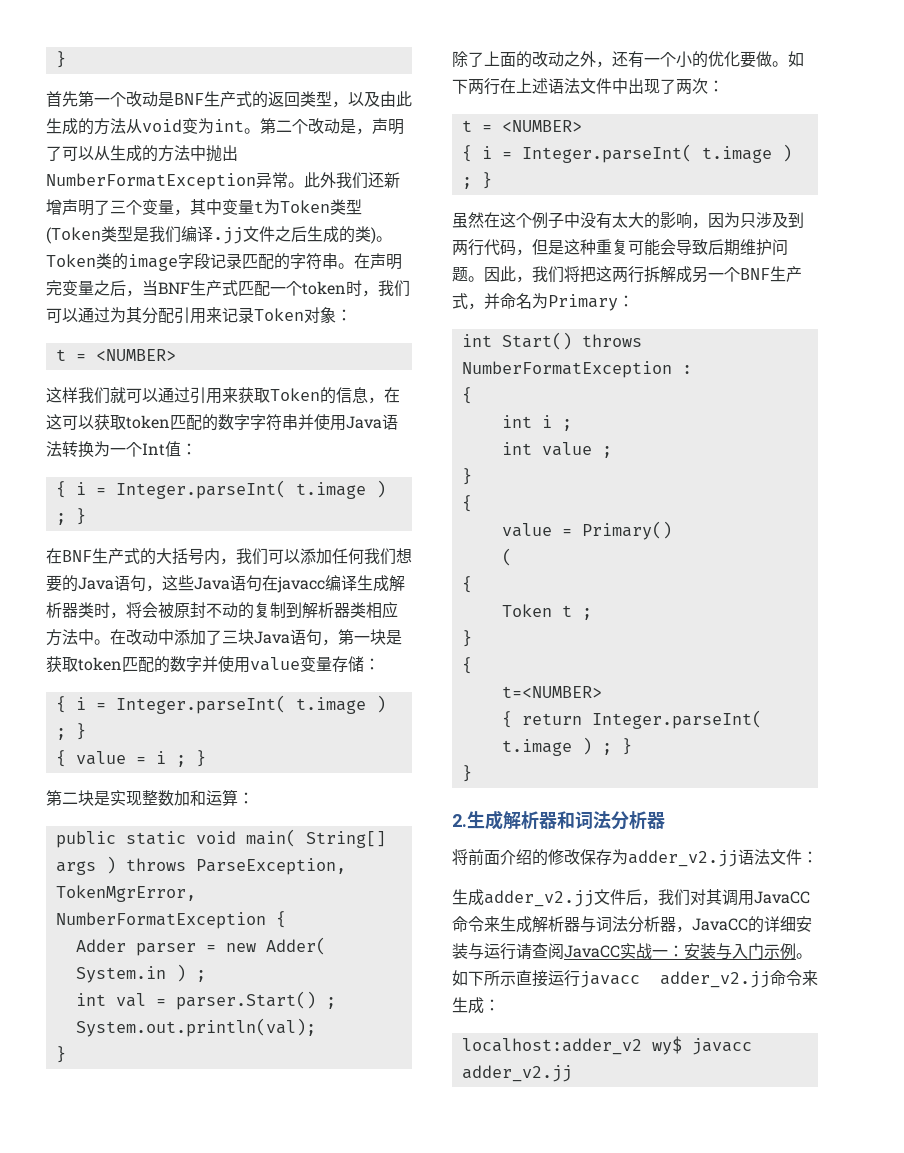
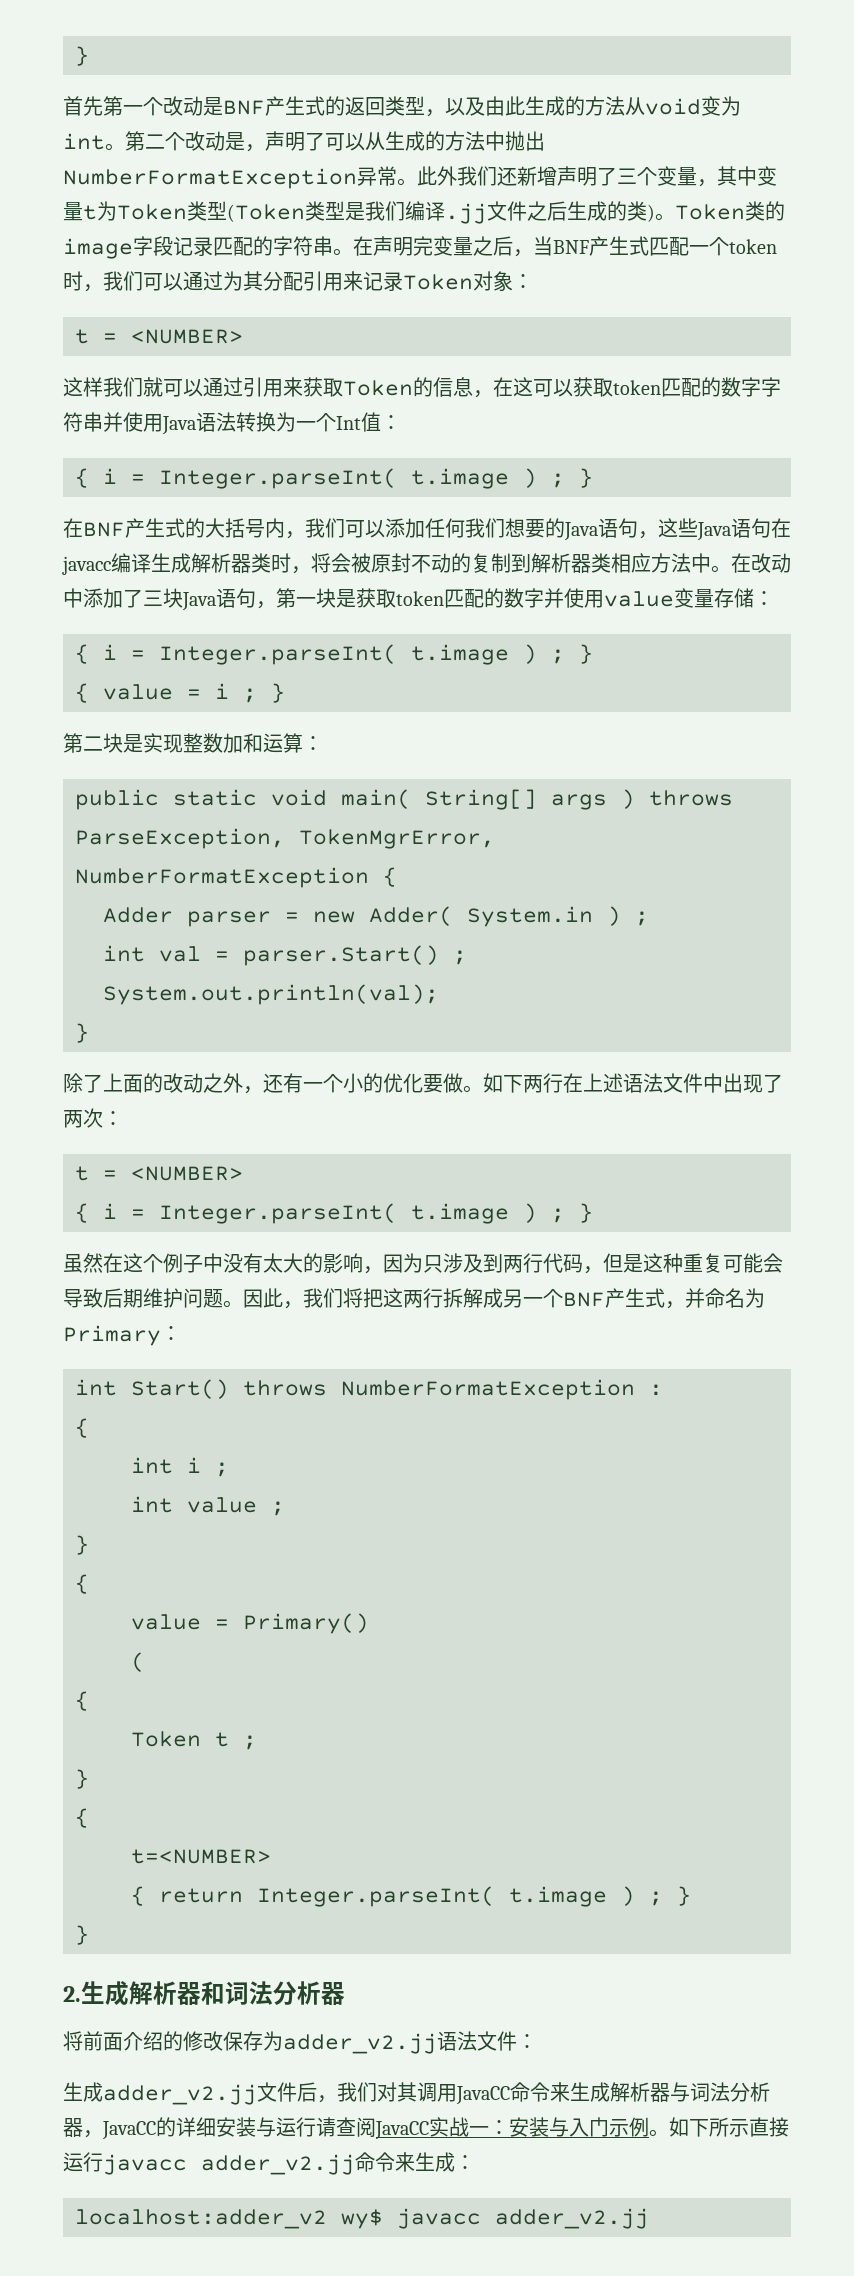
- 首先第一个改动是BNF生产式的返回类型，以及由此生成的方法从void变为int。
+ 首先第一个改动是BNF产生式的返回类型，以及由此生成的方法从void变为int。
- 在声明完变量之后，当BNF生产式匹配一个token时，我们可以通过为其分配引用来记录Token对象：
+ 在声明完变量之后，当BNF产生式匹配一个token时，我们可以通过为其分配引用来记录Token对象：
- 在BNF生产式的大括号内，我们可以添加任何我们想要的Java语句，这些Java语句在javacc编译生成解析器类时，将会被原封不动的复制到解析器类相应方法中。
+ 在BNF产生式的大括号内，我们可以添加任何我们想要的Java语句，这些Java语句在javacc编译生成解析器类时，将会被原封不动的复制到解析器类相应方法中。
- 因此，我们将把这两行拆解成另一个BNF生产式，并命名为Primary：
+ 因此，我们将把这两行拆解成另一个BNF产生式，并命名为Primary：

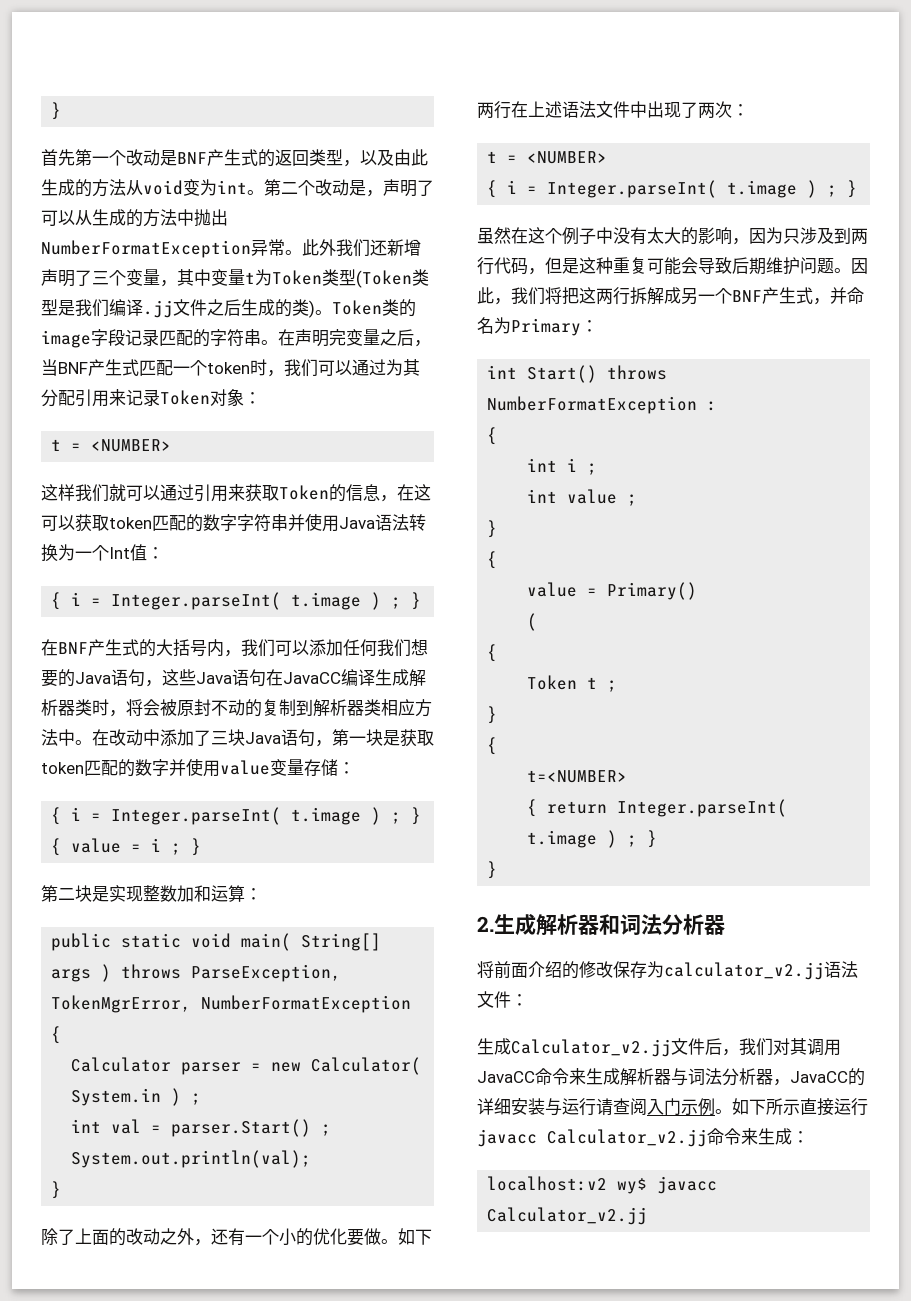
- 在BNF产生式的大括号内，我们可以添加任何我们想要的Java语句，这些Java语句在javacc编译生成解析器类时，将会被原封不动的复制到解析器类相应方法中。
+ 在BNF产生式的大括号内，我们可以添加任何我们想要的Java语句，这些Java语句在JavaCC编译生成解析器类时，将会被原封不动的复制到解析器类相应方法中。
- Adder parser = new Adder( System.in ) ;
+ Calculator parser = new Calculator( System.in ) ;
- 将前面介绍的修改保存为adder_v2.jj语法文件：
+ 将前面介绍的修改保存为calculator_v2.jj语法文件：
- 生成adder_v2.jj文件后，我们对其调用JavaCC命令来生成解析器与词法分析器，JavaCC的详细安装与运行请查阅JavaCC实战一：安装与入门示例。
+ 生成Calculator_v2.jj文件后，我们对其调用JavaCC命令来生成解析器与词法分析器，JavaCC的详细安装与运行请查阅入门示例。
- 如下所示直接运行javacc adder_v2.jj命令来生成：
+ 如下所示直接运行javacc Calculator_v2.jj命令来生成：
- localhost:adder_v2 wy$ javacc adder_v2.jj
+ localhost:v2 wy$ javacc Calculator_v2.jj

